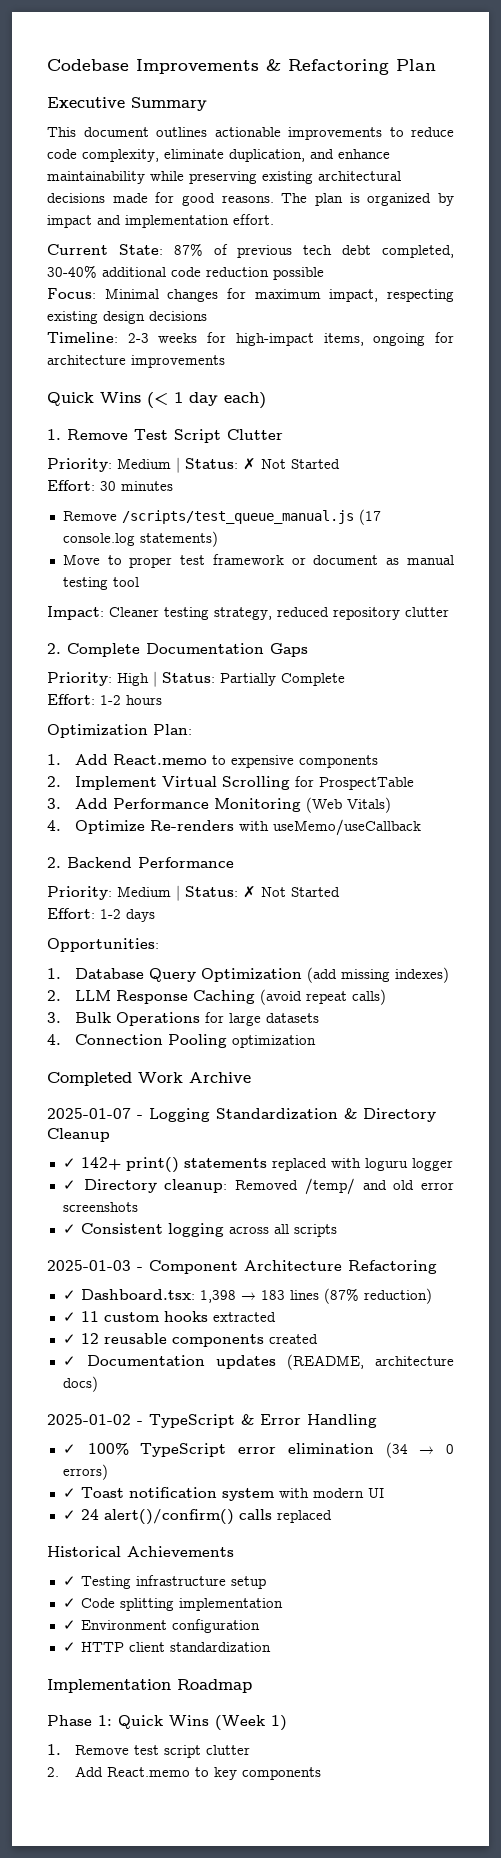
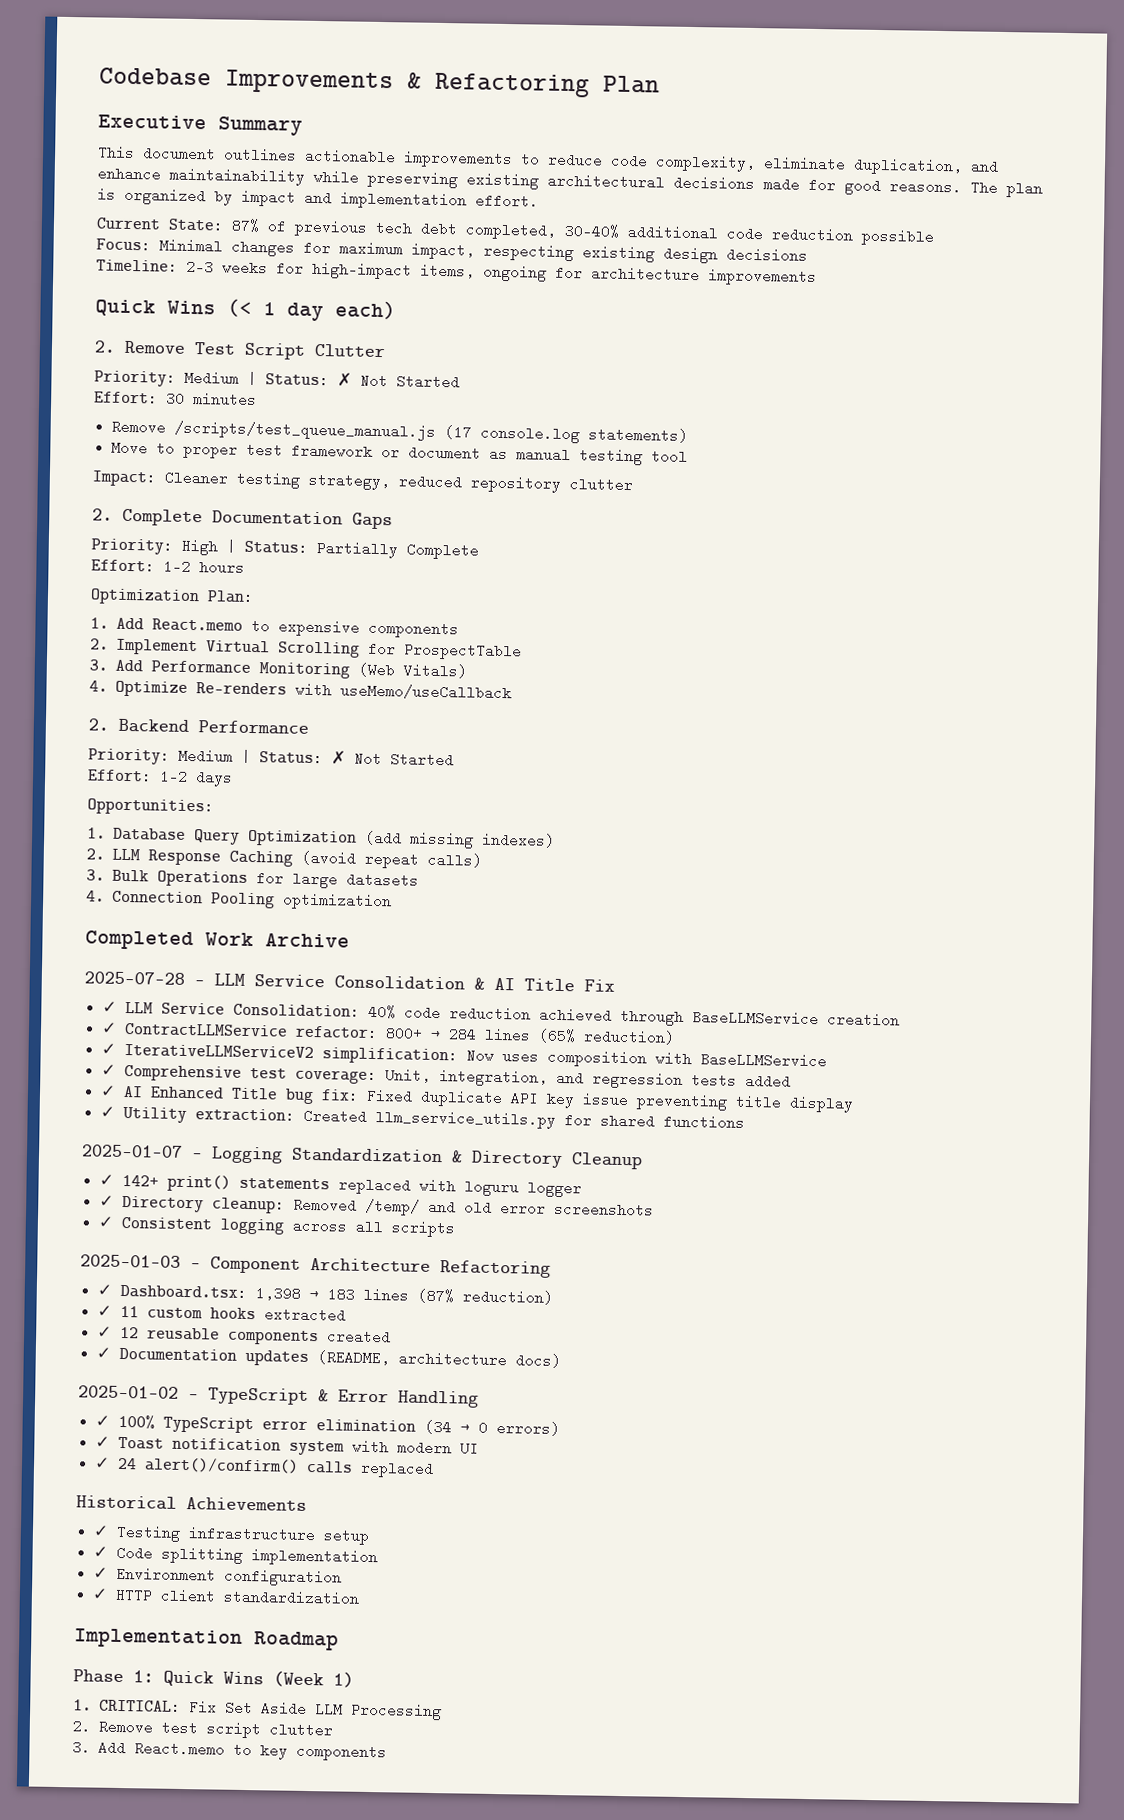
- 1. Remove Test Script Clutter
+ 2. Remove Test Script Clutter
+ 2025-07-28 - LLM Service Consolidation & AI Title Fix
+ ✓ LLM Service Consolidation: 40% code reduction achieved through BaseLLMService creation
+ ✓ ContractLLMService refactor: 800+ → 284 lines (65% reduction)
+ ✓ IterativeLLMServiceV2 simplification: Now uses composition with BaseLLMService
+ ✓ Comprehensive test coverage: Unit, integration, and regression tests added
+ ✓ AI Enhanced Title bug fix: Fixed duplicate API key issue preventing title display
+ ✓ Utility extraction: Created llm_service_utils.py for shared functions
- 1. Remove test script clutter
+ 1. CRITICAL: Fix Set Aside LLM Processing
+ 2. Remove test script clutter
- 2. Add React.memo to key components
+ 3. Add React.memo to key components

